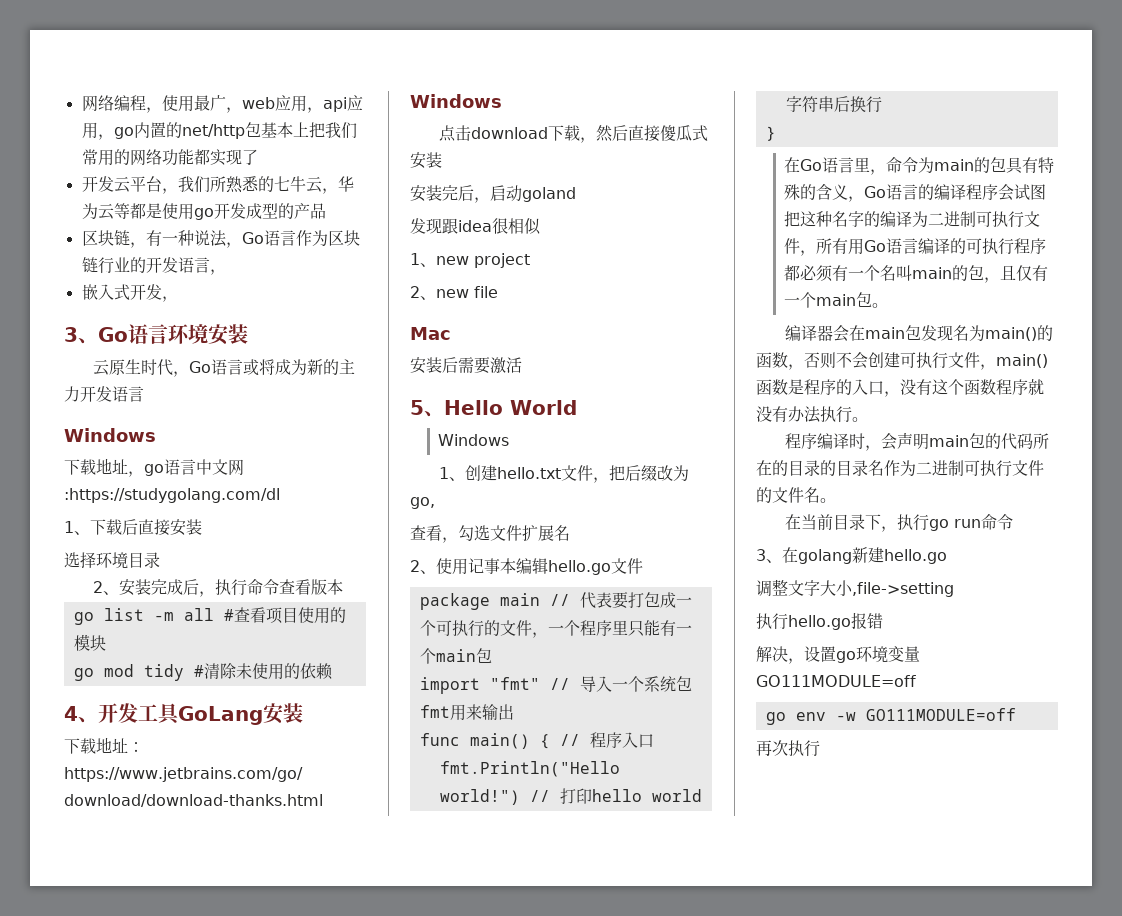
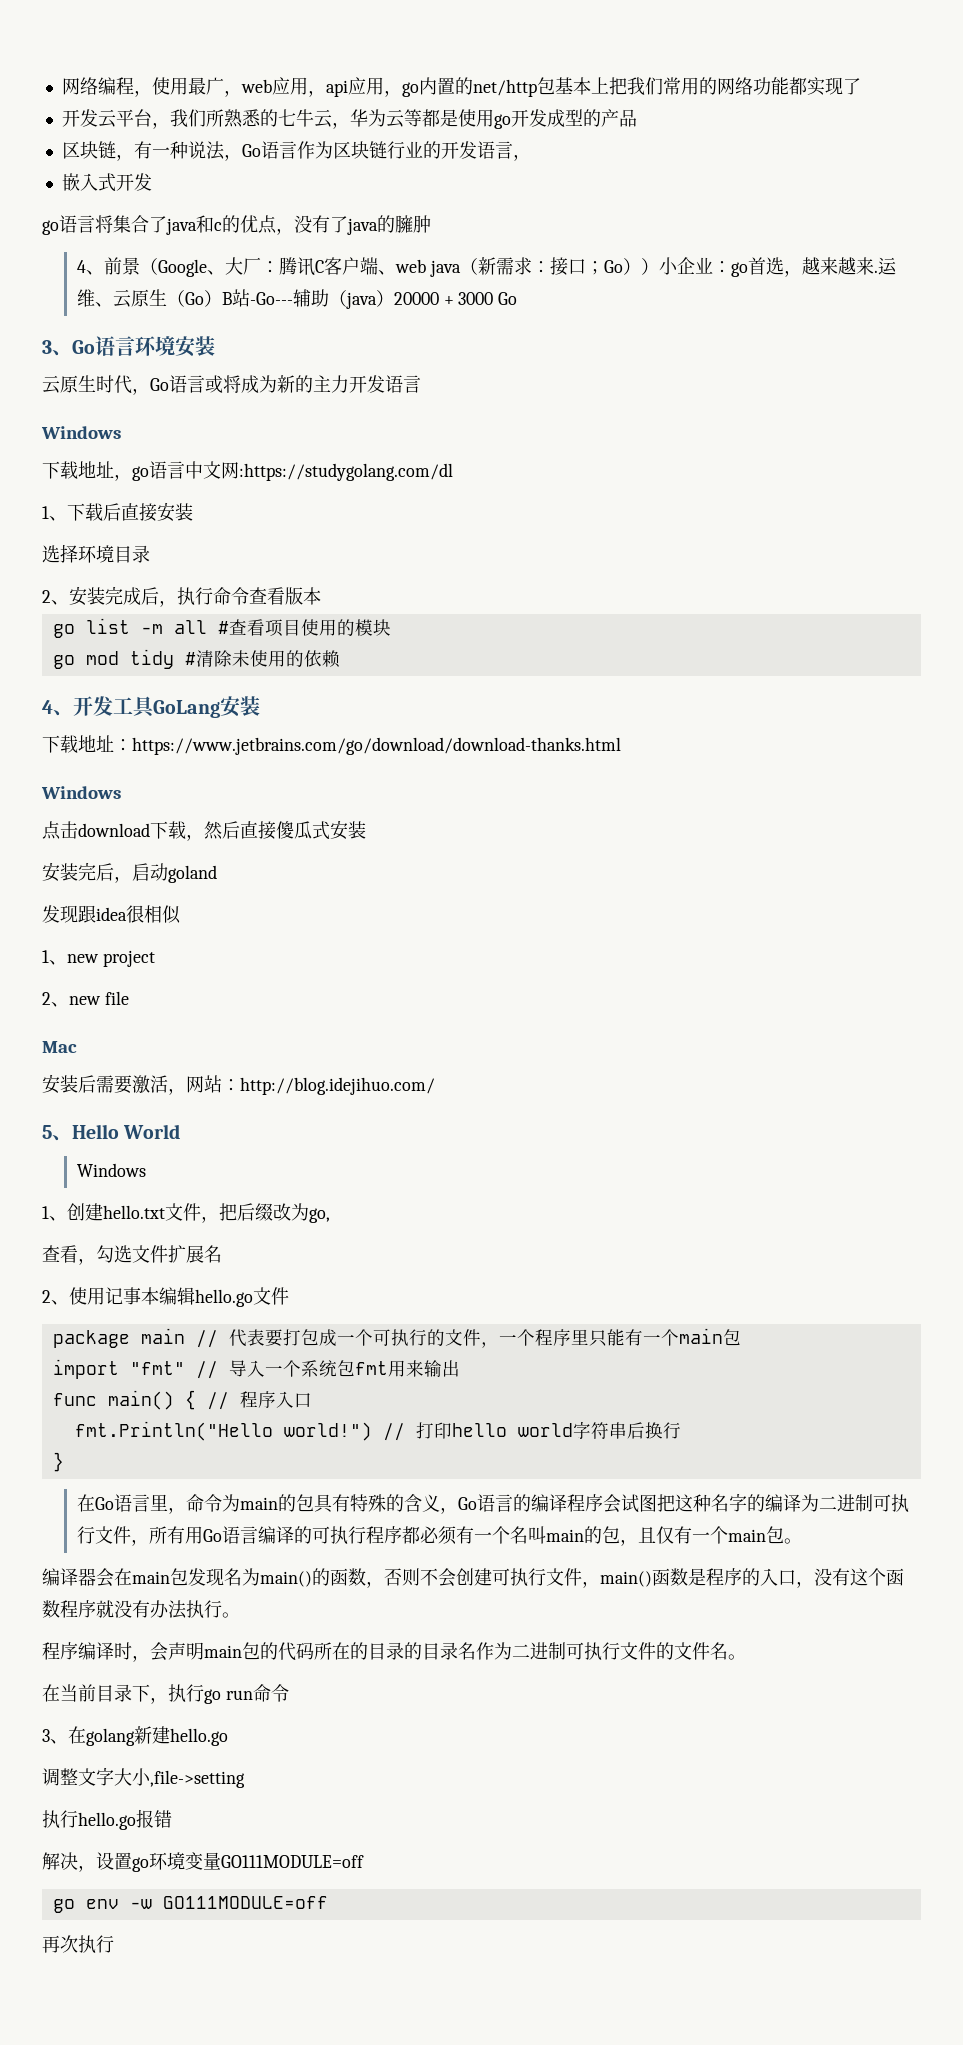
- 嵌入式开发，
+ 嵌入式开发
+ go语言将集合了java和c的优点，没有了java的臃肿
+ 4、前景（Google、大厂：腾讯C客户端、web java（新需求：接口；Go））小企业：go首选，越来越来.运维、云原生（Go）B站-Go---辅助（java）20000 + 3000 Go
- 安装后需要激活
+ 安装后需要激活，网站：http://blog.idejihuo.com/

